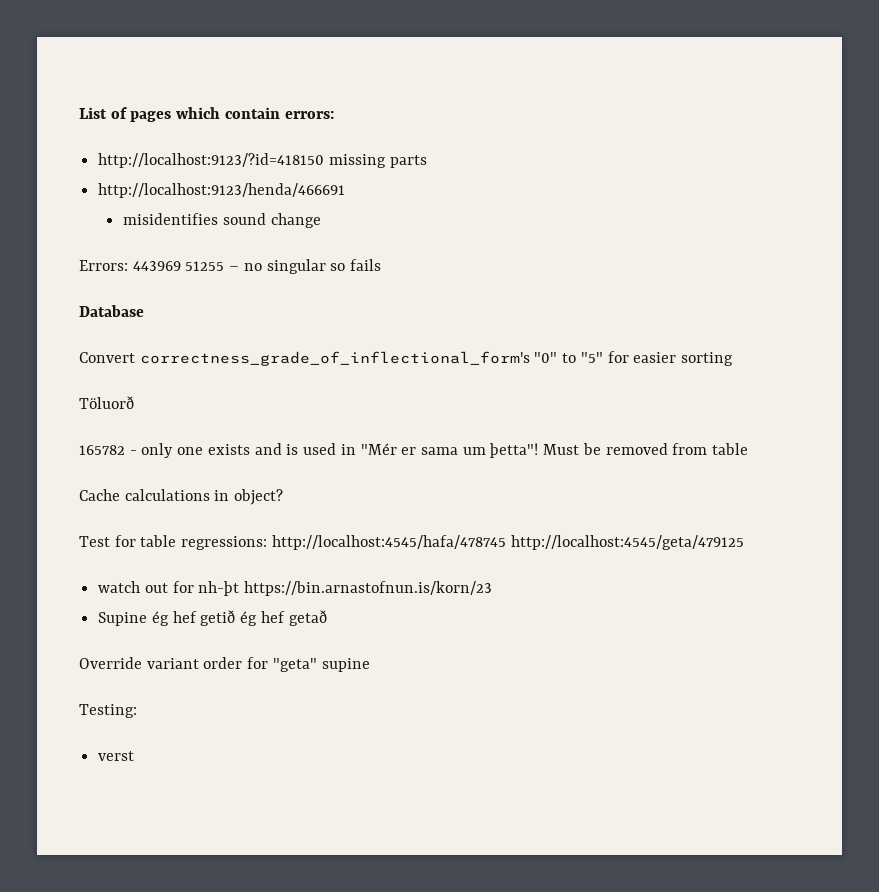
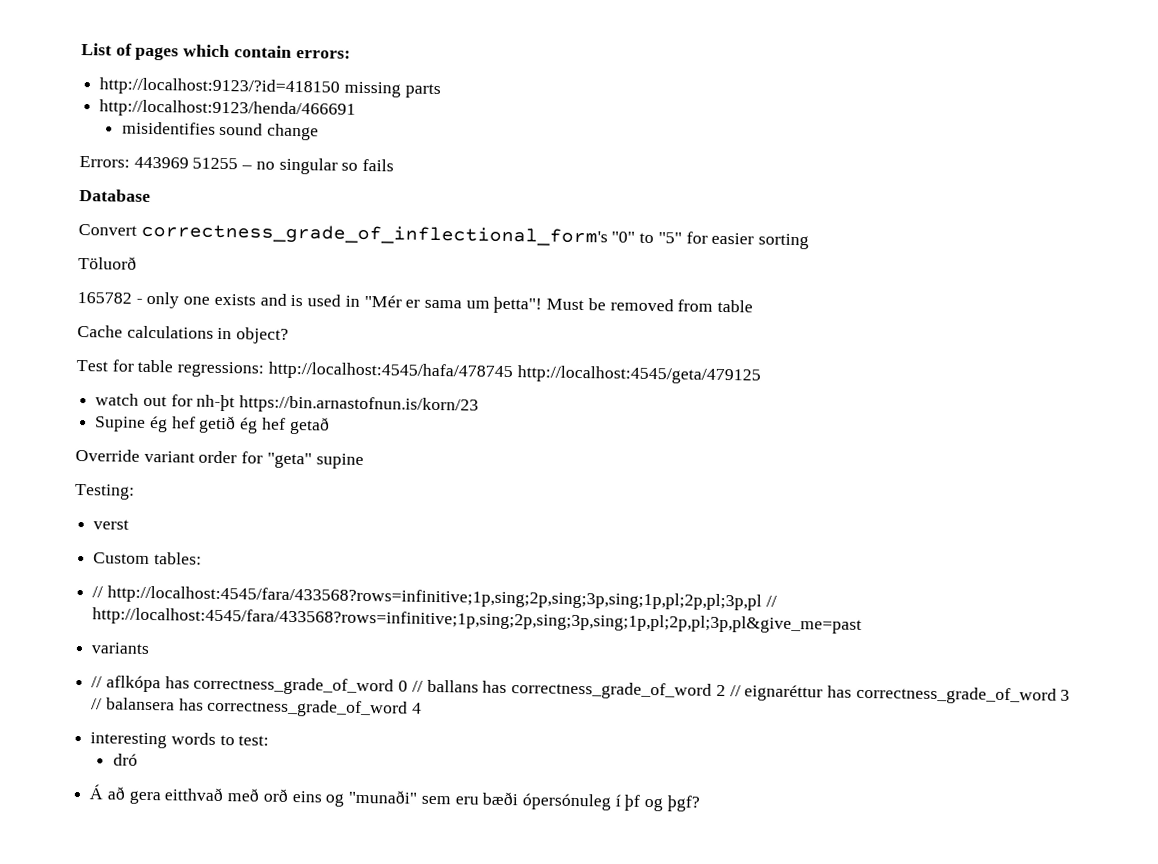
+ Custom tables:
+ // http://localhost:4545/fara/433568?rows=infinitive;1p,sing;2p,sing;3p,sing;1p,pl;2p,pl;3p,pl // http://localhost:4545/fara/433568?rows=infinitive;1p,sing;2p,sing;3p,sing;1p,pl;2p,pl;3p,pl&give_me=past
+ variants
+ // aflkópa has correctness_grade_of_word 0 // ballans has correctness_grade_of_word 2 // eignaréttur has correctness_grade_of_word 3 // balansera has correctness_grade_of_word 4
+ interesting words to test:
+ dró
+ Á að gera eitthvað með orð eins og "munaði" sem eru bæði ópersónuleg í þf og þgf?

